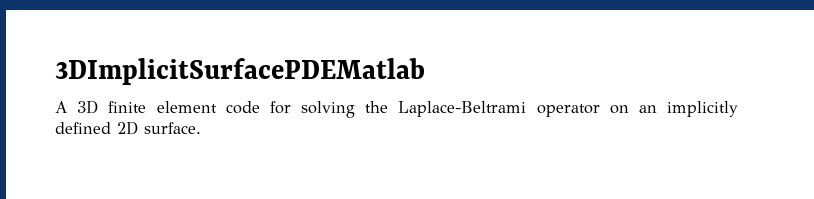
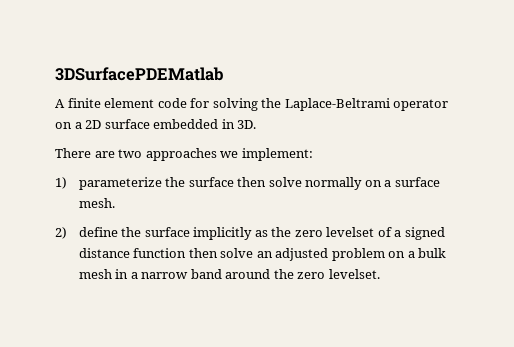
- 3DImplicitSurfacePDEMatlab
+ 3DSurfacePDEMatlab
- A 3D finite element code for solving the Laplace-Beltrami operator on an implicitly defined 2D surface.
+ A finite element code for solving the Laplace-Beltrami operator on a 2D surface embedded in 3D.
+ There are two approaches we implement:
+ 1) parameterize the surface then solve normally on a surface mesh.
+ 2) define the surface implicitly as the zero levelset of a signed distance function then solve an adjusted problem on a bulk mesh in a narrow band around the zero levelset.

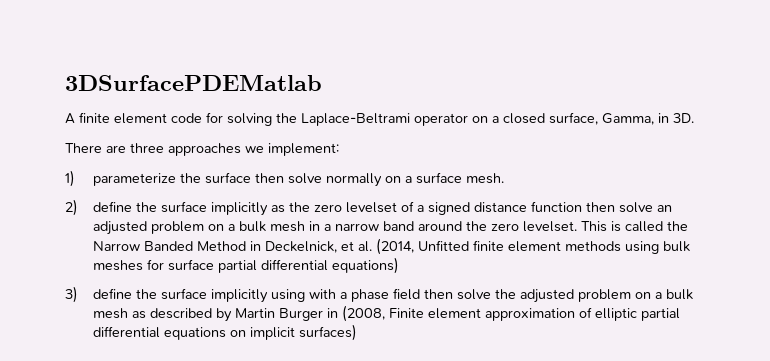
- A finite element code for solving the Laplace-Beltrami operator on a 2D surface embedded in 3D.
+ A finite element code for solving the Laplace-Beltrami operator on a closed surface, Gamma, in 3D.
- There are two approaches we implement:
+ There are three approaches we implement:
+ This is called the Narrow Banded Method in Deckelnick, et al. (2014, Unfitted finite element methods using bulk meshes for surface partial differential equations)
+ 3) define the surface implicitly using with a phase field then solve the adjusted problem on a bulk mesh as described by Martin Burger in (2008, Finite element approximation of elliptic partial differential equations on implicit surfaces)

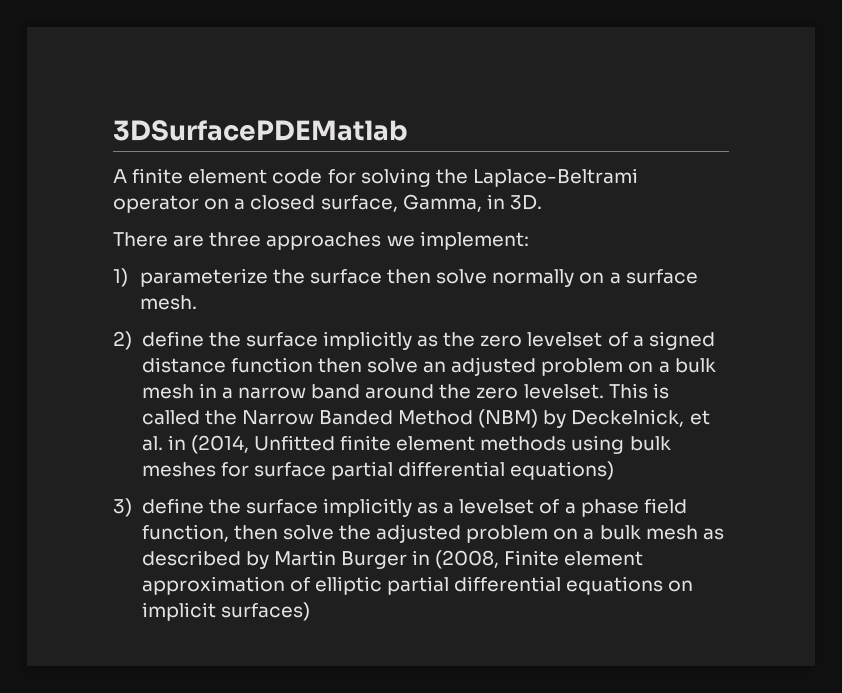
- This is called the Narrow Banded Method in Deckelnick, et al. (2014, Unfitted finite element methods using bulk meshes for surface partial differential equations)
+ This is called the Narrow Banded Method (NBM) by Deckelnick, et al. in (2014, Unfitted finite element methods using bulk meshes for surface partial differential equations)
- 3) define the surface implicitly using with a phase field then solve the adjusted problem on a bulk mesh as described by Martin Burger in (2008, Finite element approximation of elliptic partial differential equations on implicit surfaces)
+ 3) define the surface implicitly as a levelset of a phase field function, then solve the adjusted problem on a bulk mesh as described by Martin Burger in (2008, Finite element approximation of elliptic partial differential equations on implicit surfaces)

